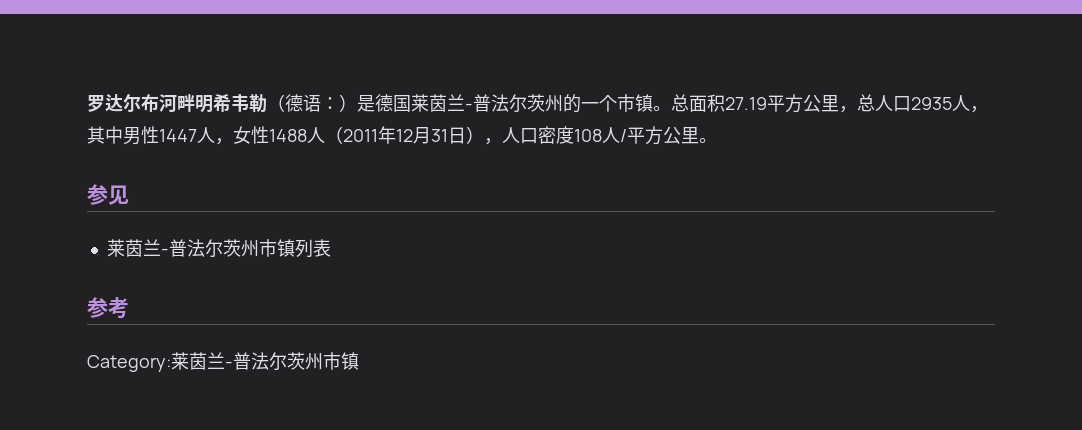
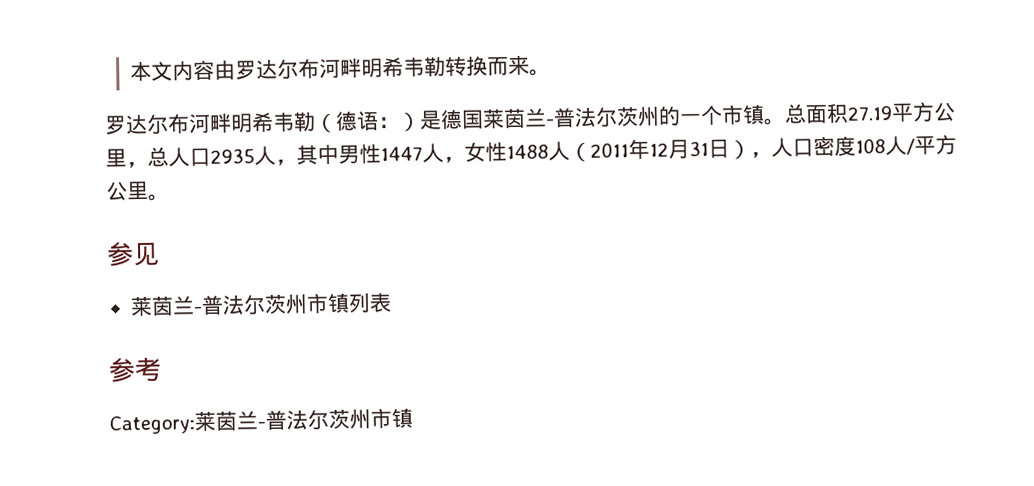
+ 本文内容由罗达尔布河畔明希韦勒转换而来。

